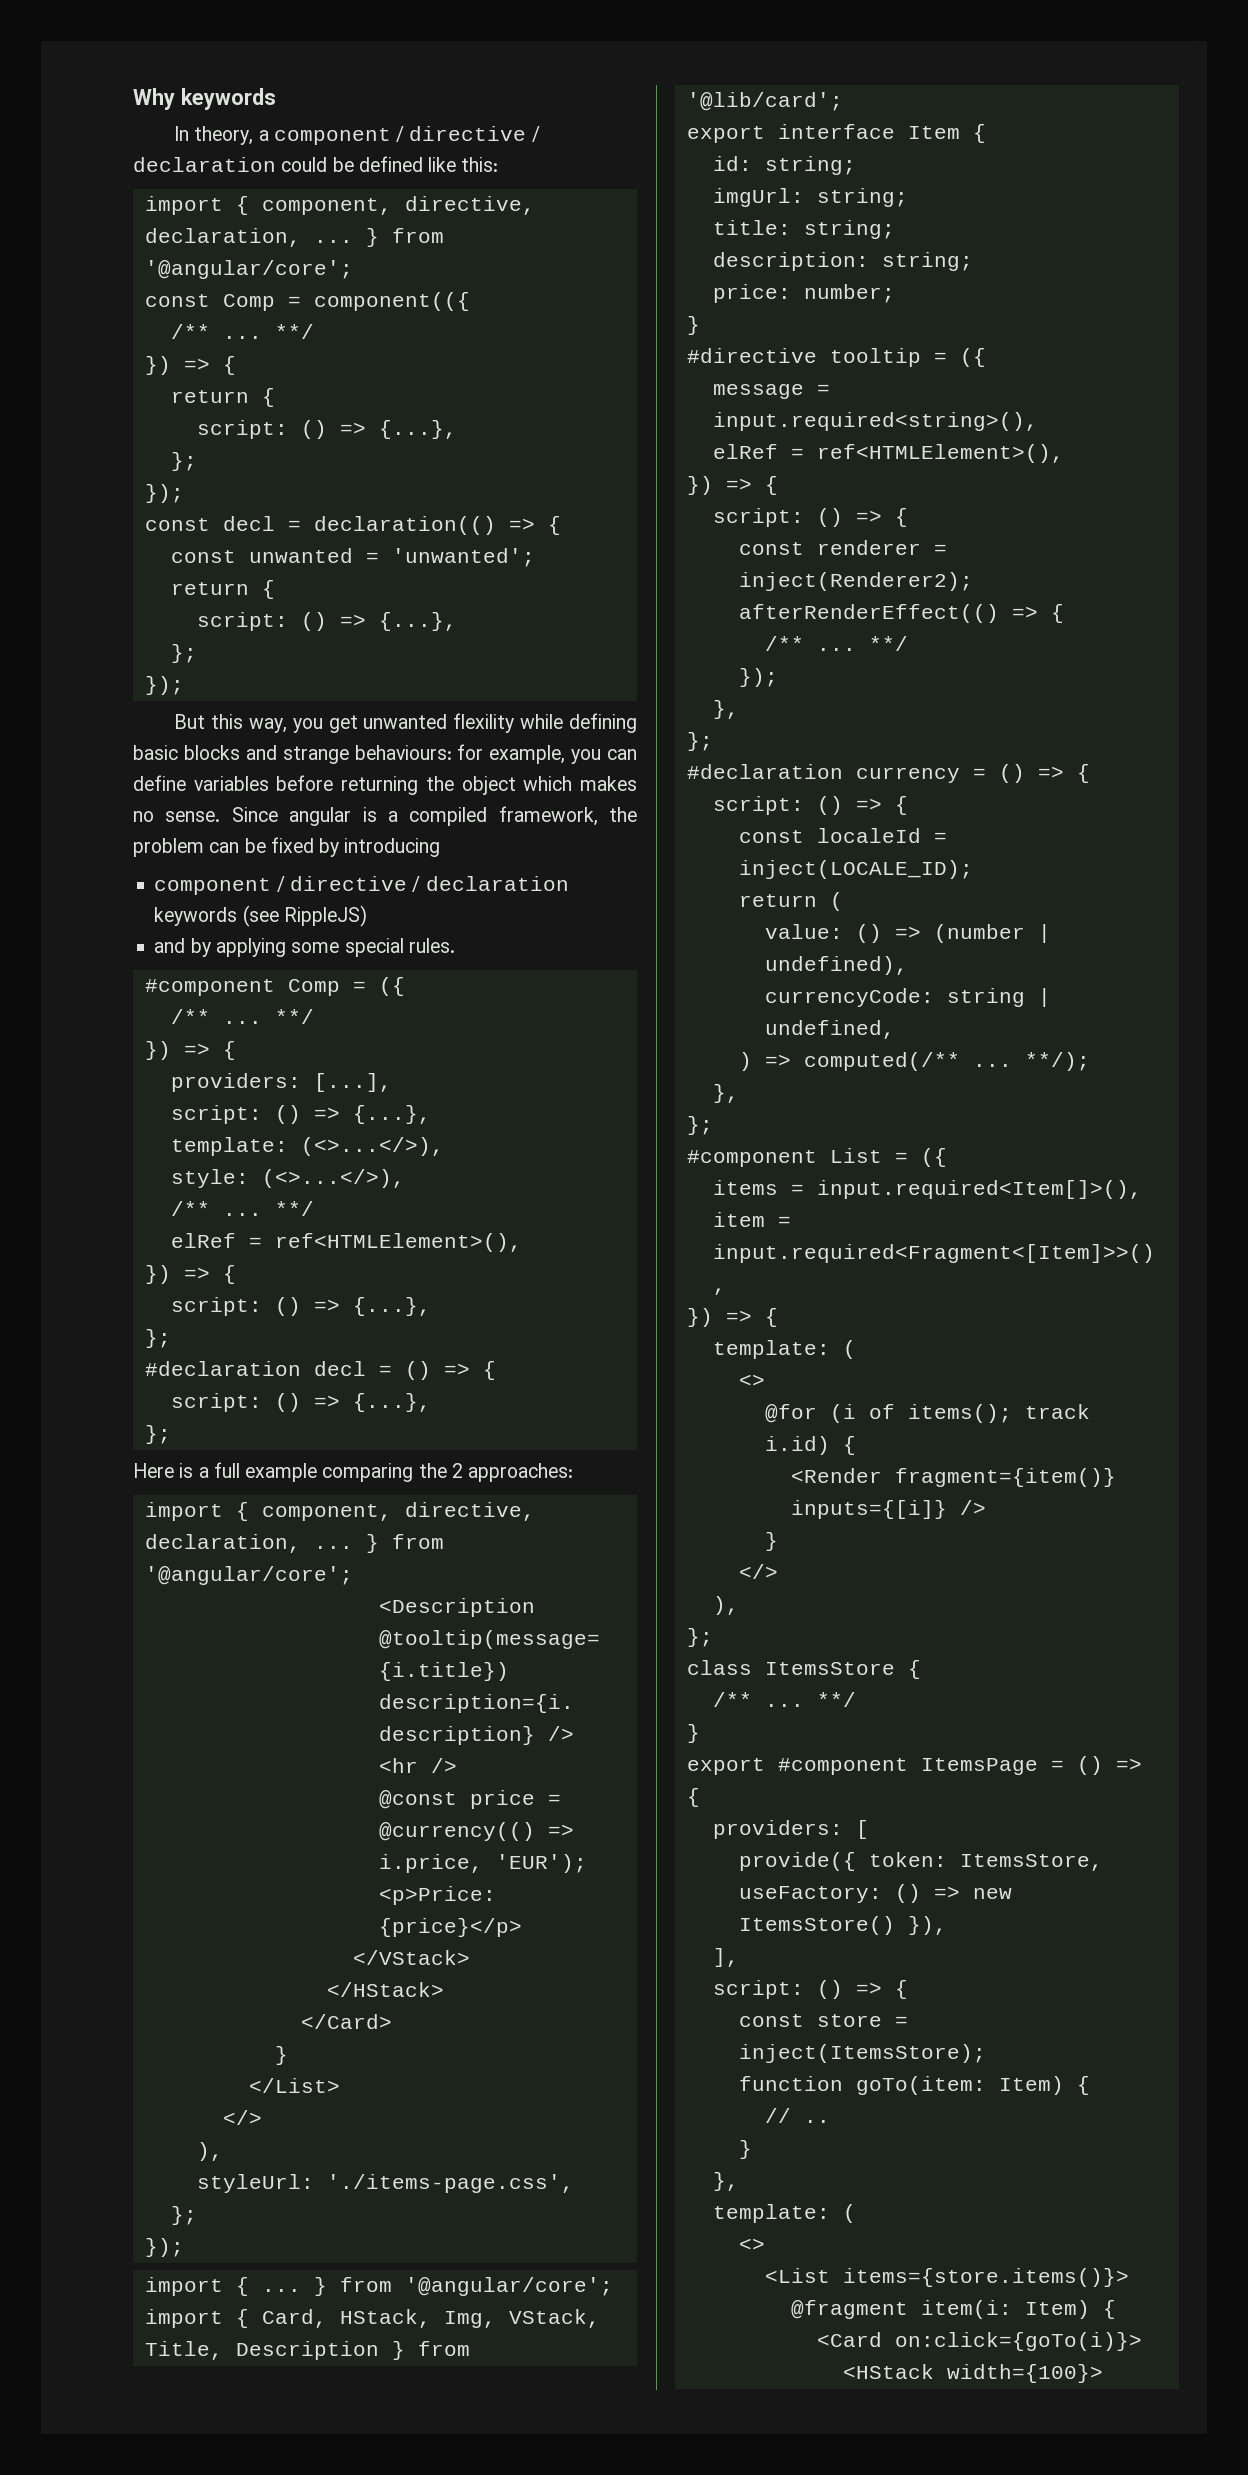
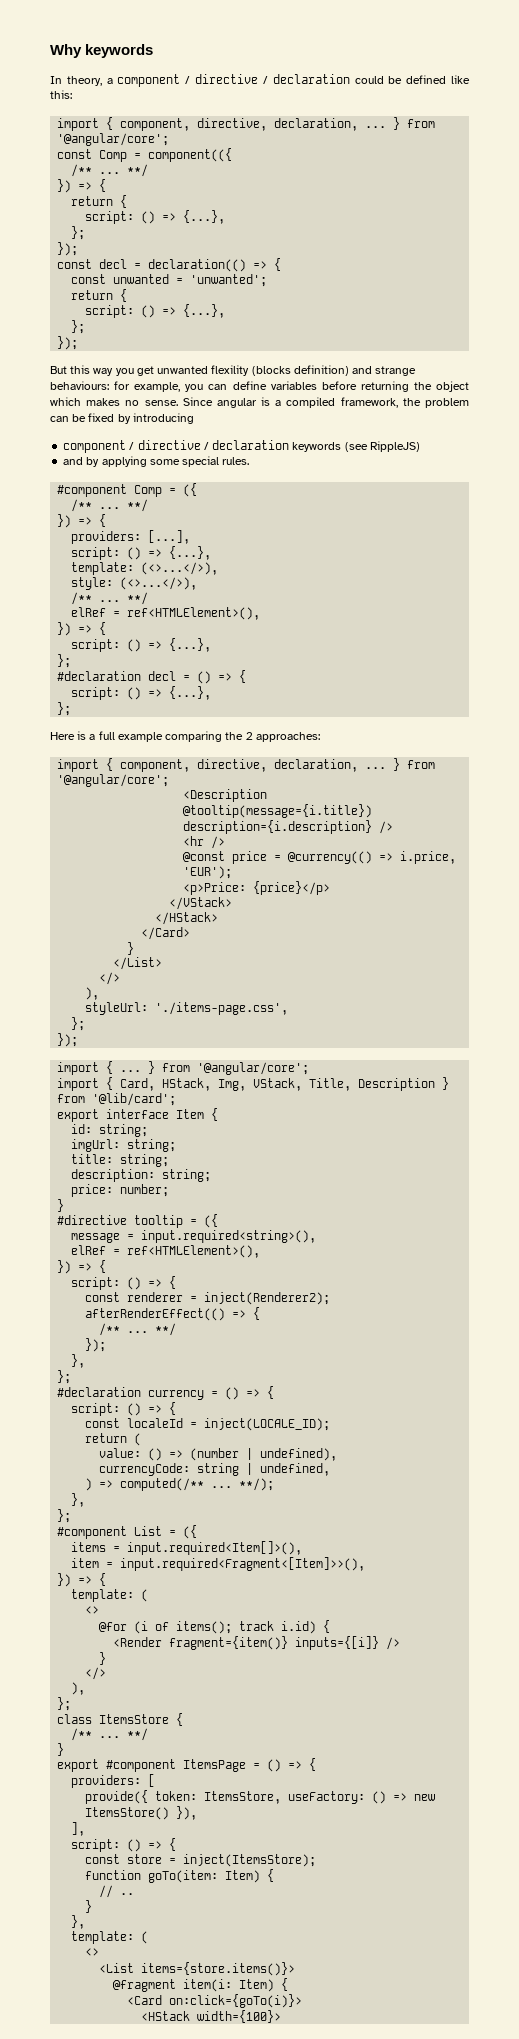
- But this way, you get unwanted flexility while defining basic blocks and strange behaviours: for example, you can define variables before returning the object which makes no sense.
+ But this way you get unwanted flexility (blocks definition) and strange behaviours: for example, you can define variables before returning the object which makes no sense.

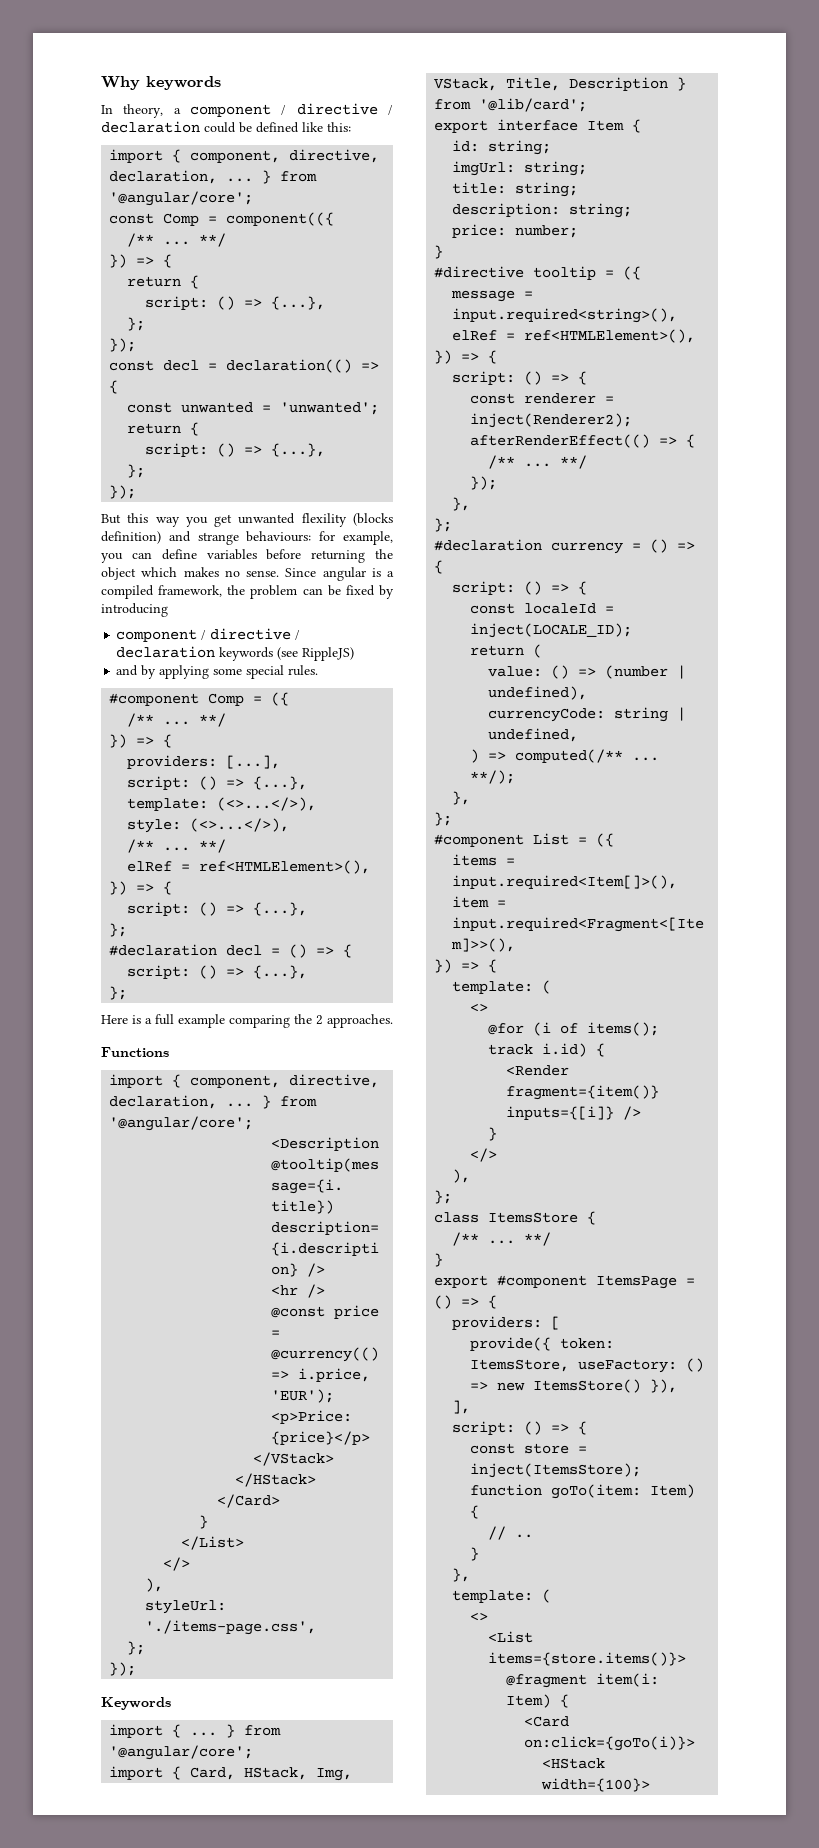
- Here is a full example comparing the 2 approaches:
+ Here is a full example comparing the 2 approaches.
+ Functions
+ Keywords

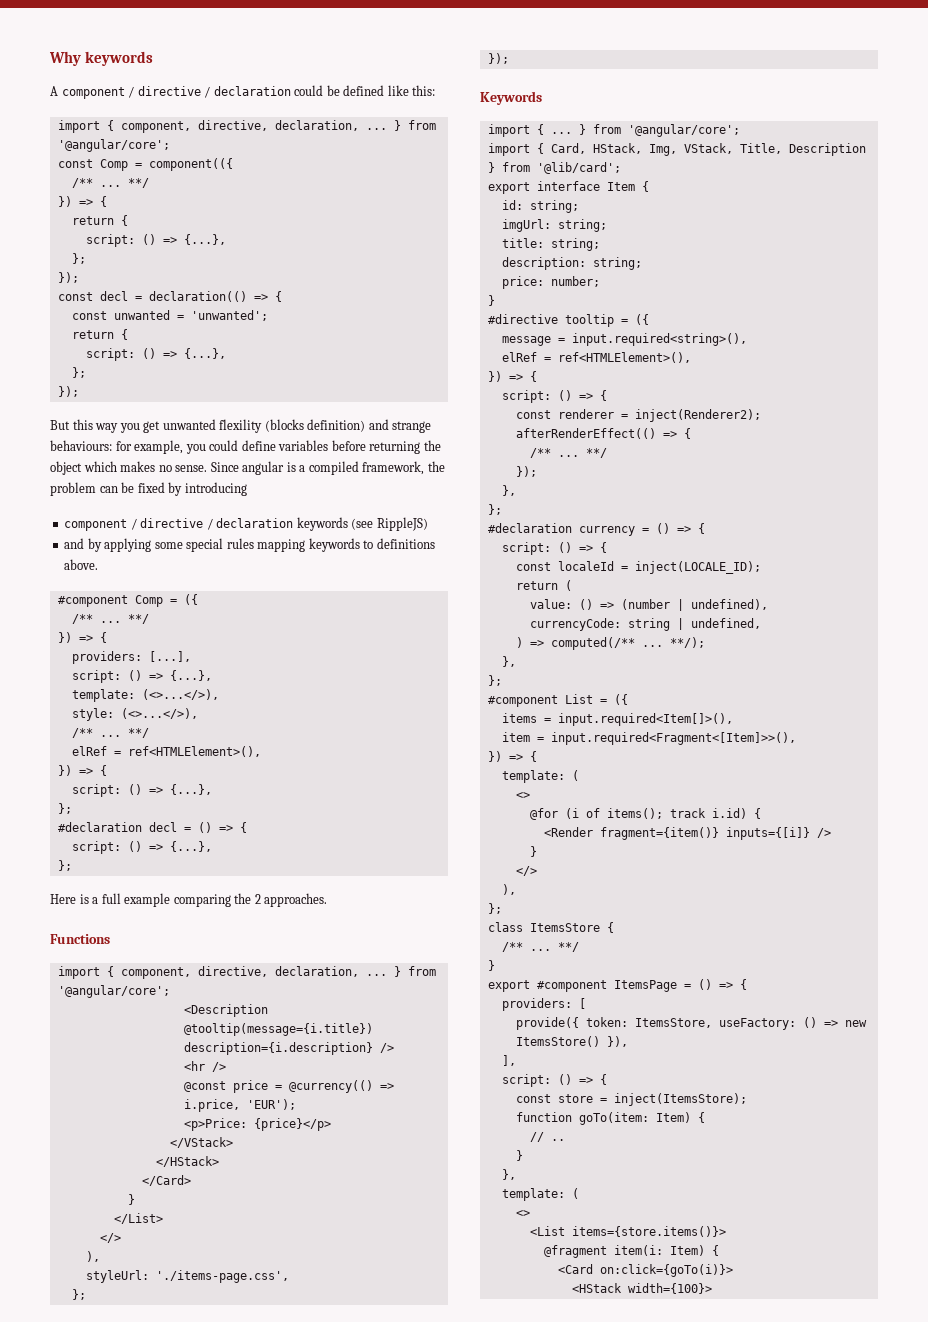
- In theory, a component / directive / declaration could be defined like this:
+ A component / directive / declaration could be defined like this:
- But this way you get unwanted flexility (blocks definition) and strange behaviours: for example, you can define variables before returning the object which makes no sense.
+ But this way you get unwanted flexility (blocks definition) and strange behaviours: for example, you could define variables before returning the object which makes no sense.
- and by applying some special rules.
+ and by applying some special rules mapping keywords to definitions above.

